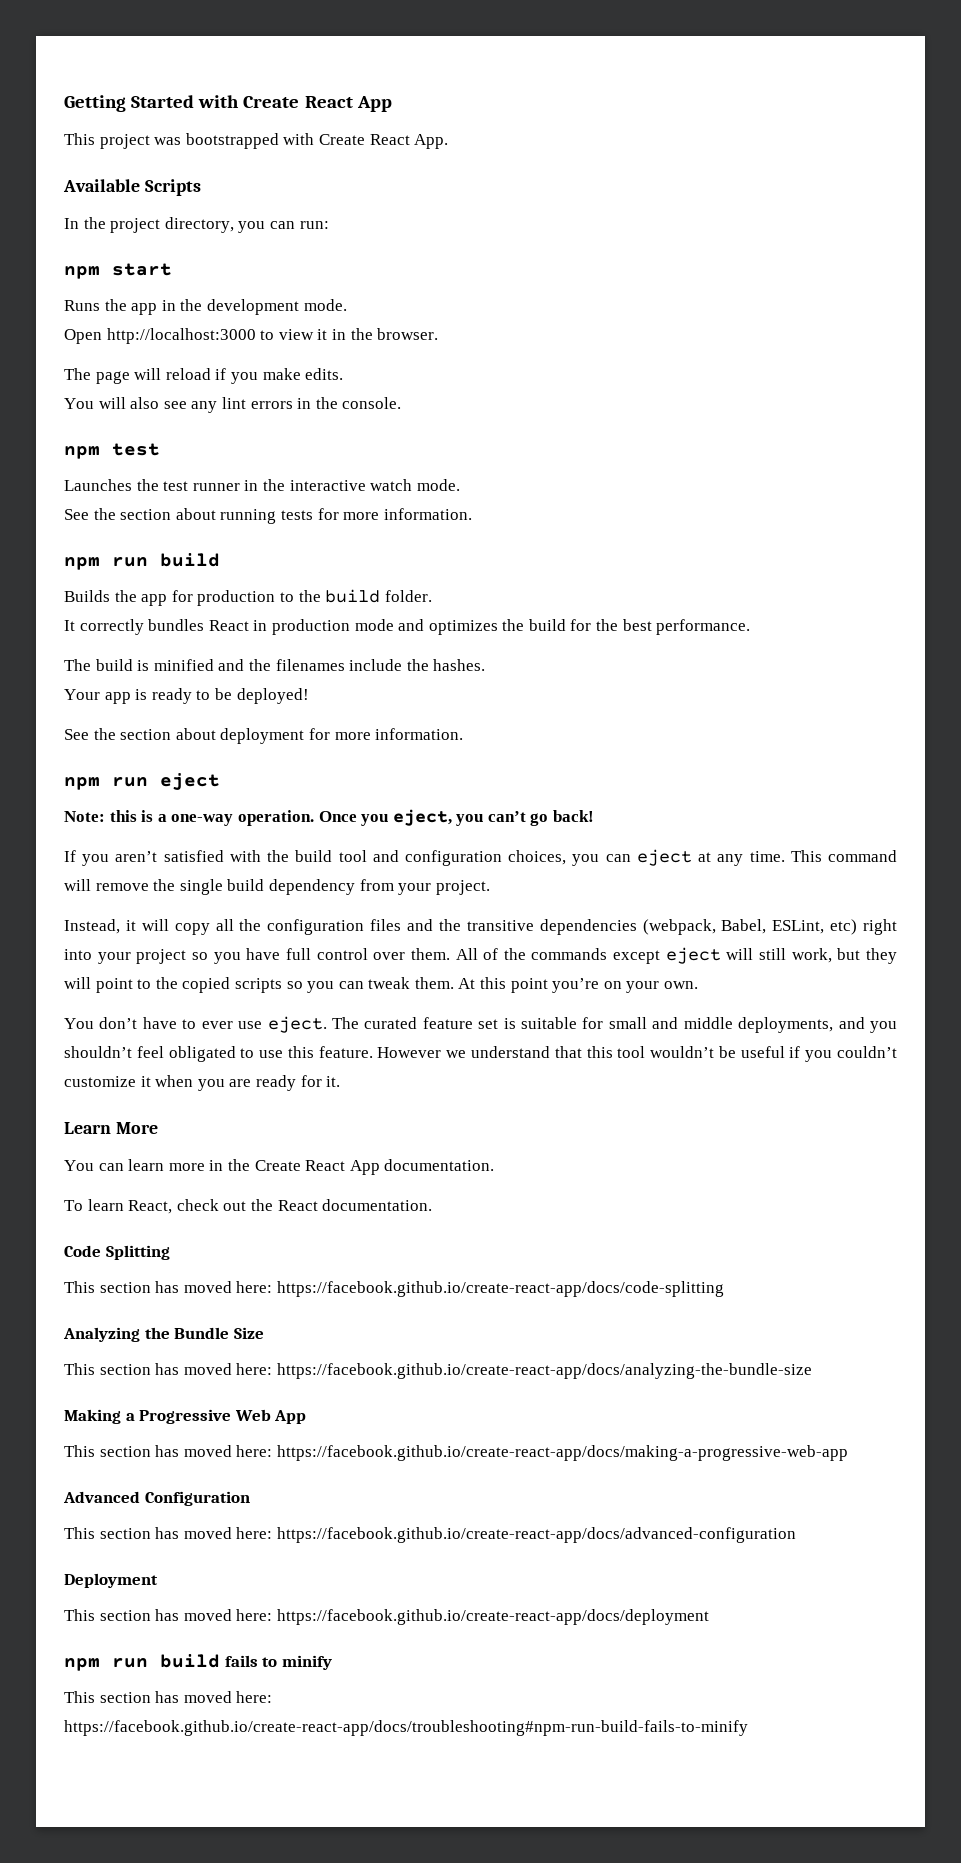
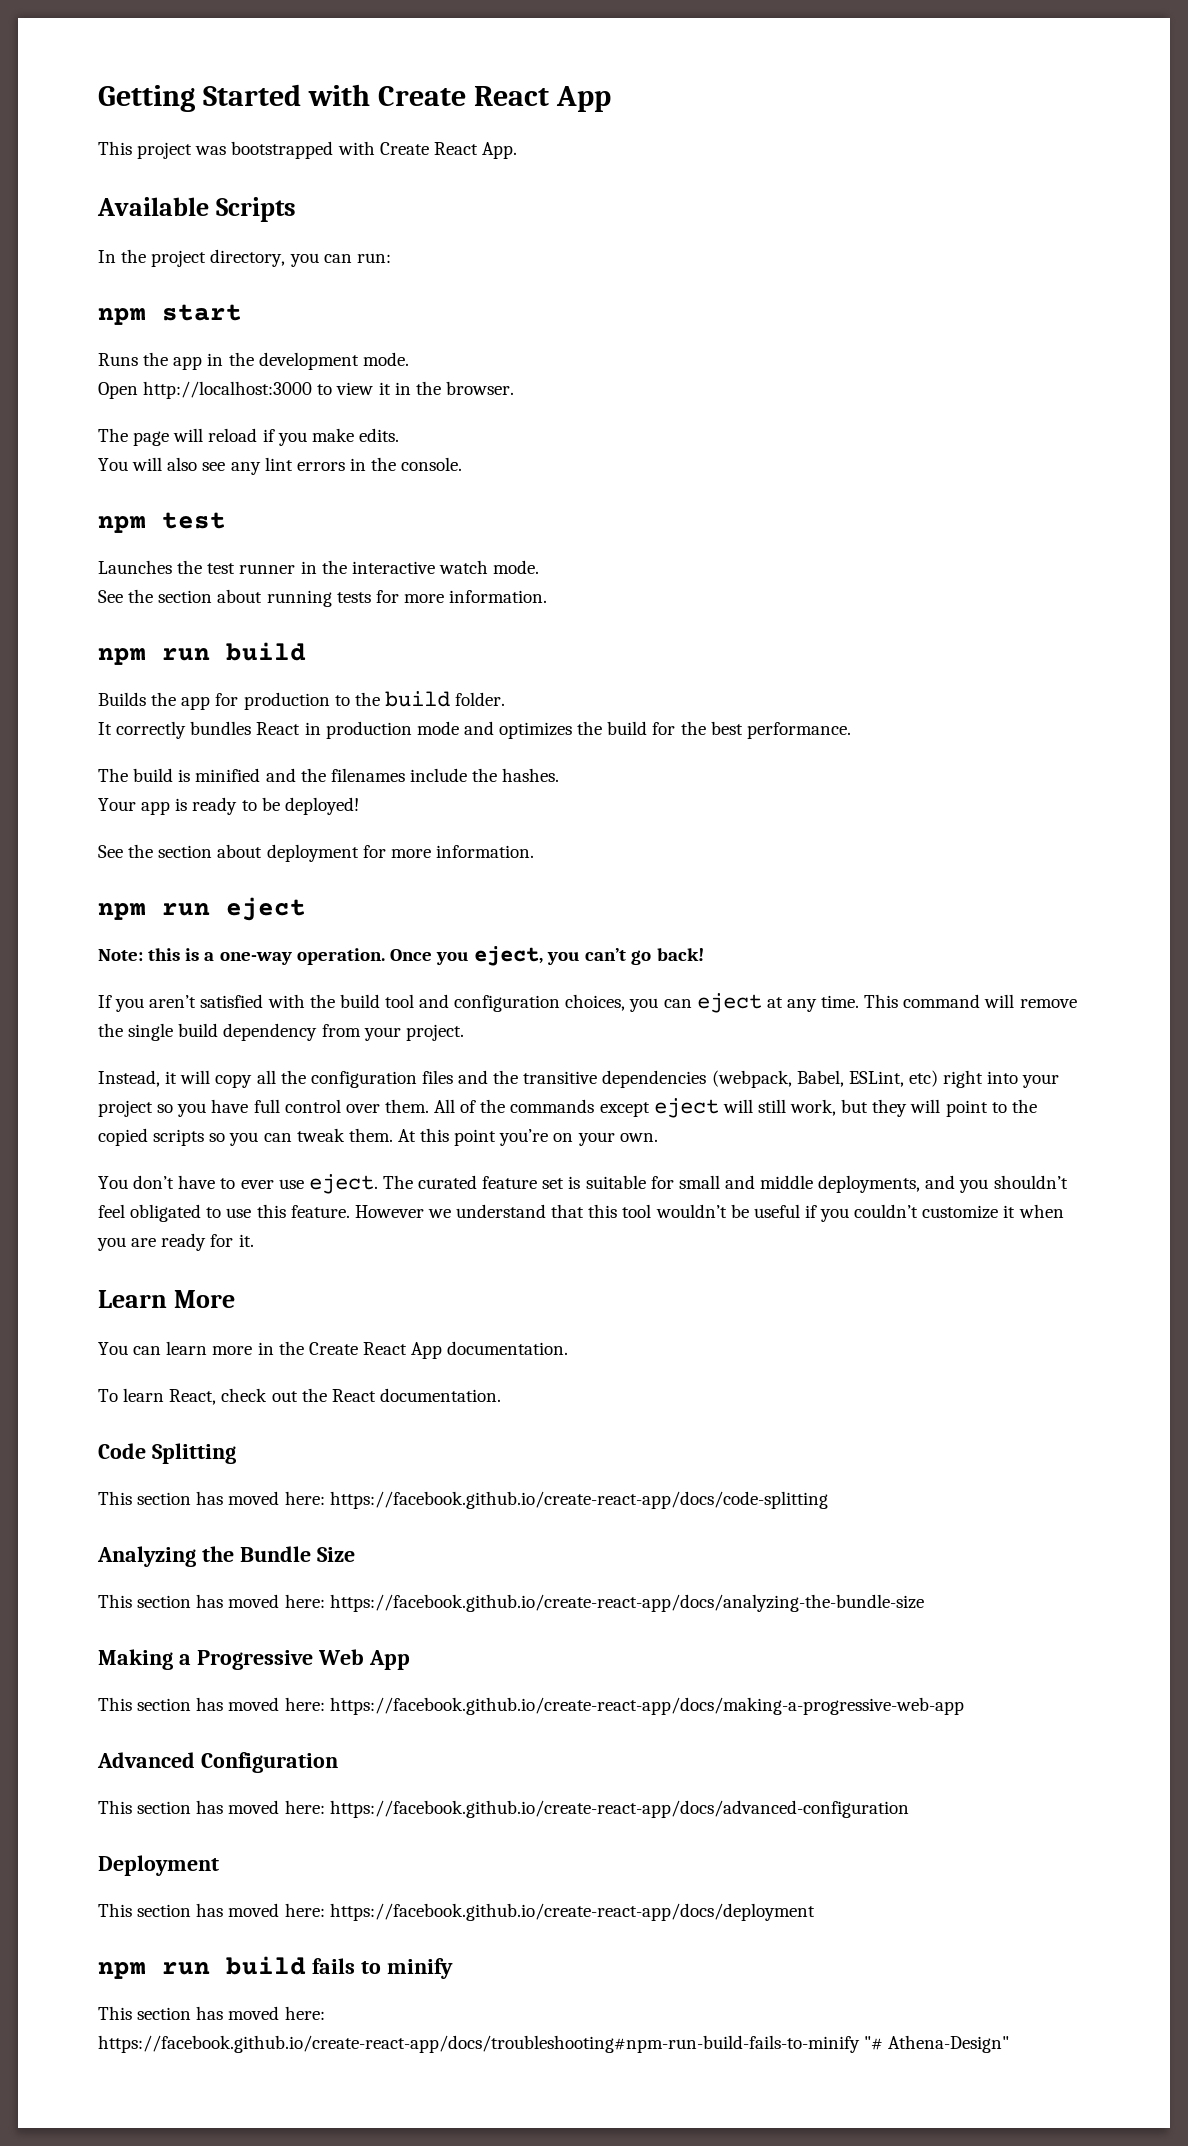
- This section has moved here: https://facebook.github.io/create-react-app/docs/troubleshooting#npm-run-build-fails-to-minify
+ This section has moved here: https://facebook.github.io/create-react-app/docs/troubleshooting#npm-run-build-fails-to-minify "# Athena-Design"

